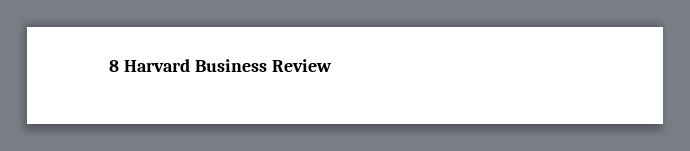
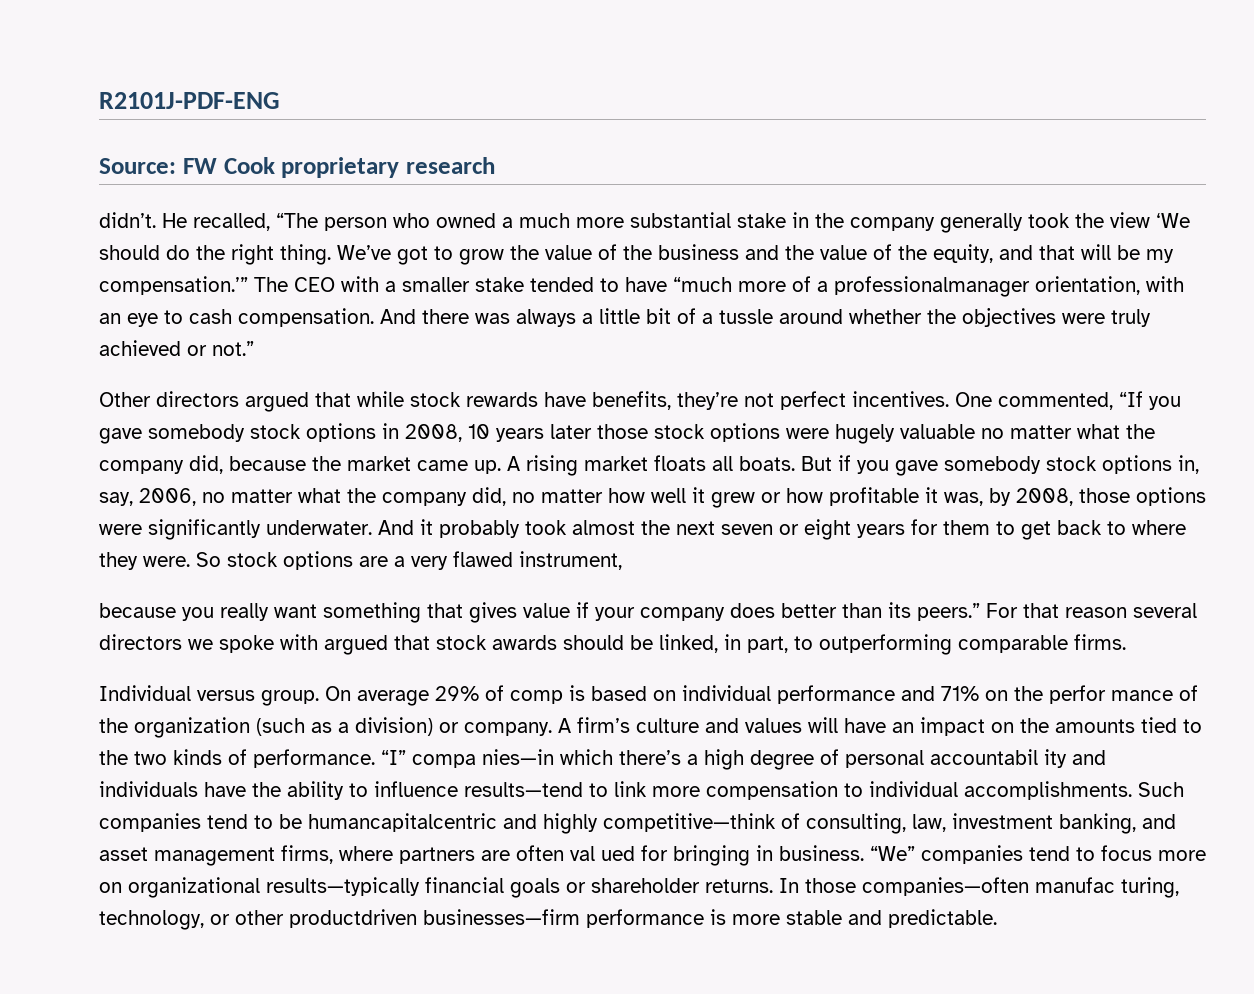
- 8 Harvard Business Review
+ R2101J-PDF-ENG
+ Source: FW Cook proprietary research
+ didn’t. He recalled, “The person who owned a much more substantial stake in the company generally took the view ‘We should do the right thing. We’ve got to grow the value of the business and the value of the equity, and that will be my compensation.’” The CEO with a smaller stake tended to have “much more of a professionalmanager orientation, with an eye to cash compensation. And there was always a little bit of a tussle around whether the objectives were truly achieved or not.”
+ Other directors argued that while stock rewards have benefits, they’re not perfect incentives. One commented, “If you gave somebody stock options in 2008, 10 years later those stock options were hugely valuable no matter what the company did, because the market came up. A rising market floats all boats. But if you gave somebody stock options in, say, 2006, no matter what the company did, no matter how well it grew or how profitable it was, by 2008, those options were significantly underwater. And it probably took almost the next seven or eight years for them to get back to where they were. So stock options are a very flawed instrument,
+ because you really want something that gives value if your company does better than its peers.” For that reason several directors we spoke with argued that stock awards should be linked, in part, to outperforming comparable firms.
+ Individual versus group. On average 29% of comp is based on individual performance and 71% on the perfor mance of the organization (such as a division) or company. A firm’s culture and values will have an impact on the amounts tied to the two kinds of performance. “I” compa nies—in which there’s a high degree of personal accountabil ity and individuals have the ability to influence results—tend to link more compensation to individual accomplishments. Such companies tend to be humancapitalcentric and highly competitive—think of consulting, law, investment banking, and asset management firms, where partners are often val ued for bringing in business. “We” companies tend to focus more on organizational results—typically financial goals or shareholder returns. In those companies—often manufac turing, technology, or other productdriven businesses—firm performance is more stable and predictable.

